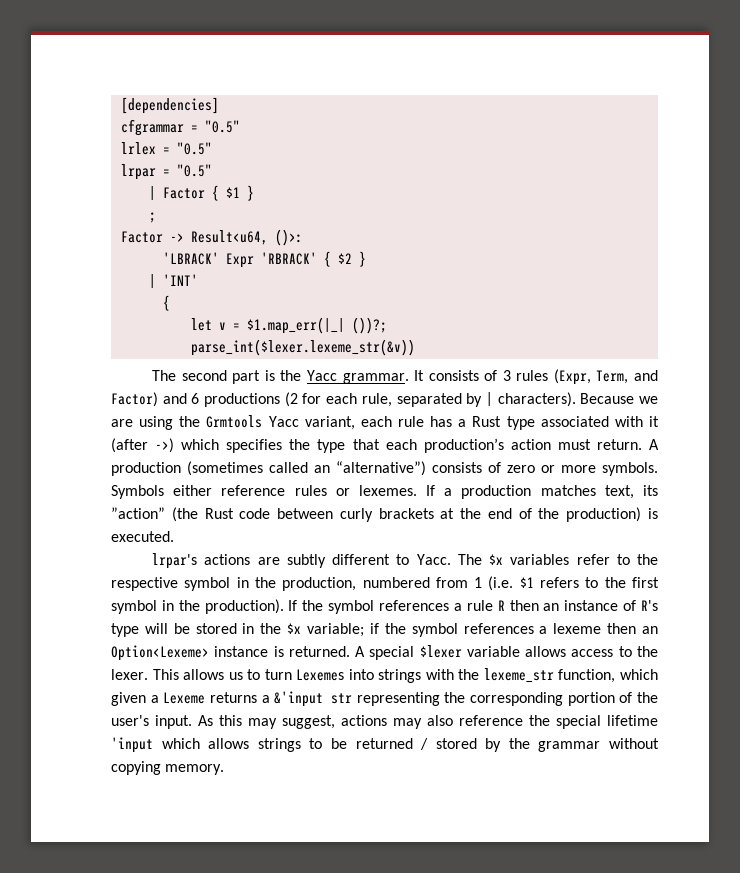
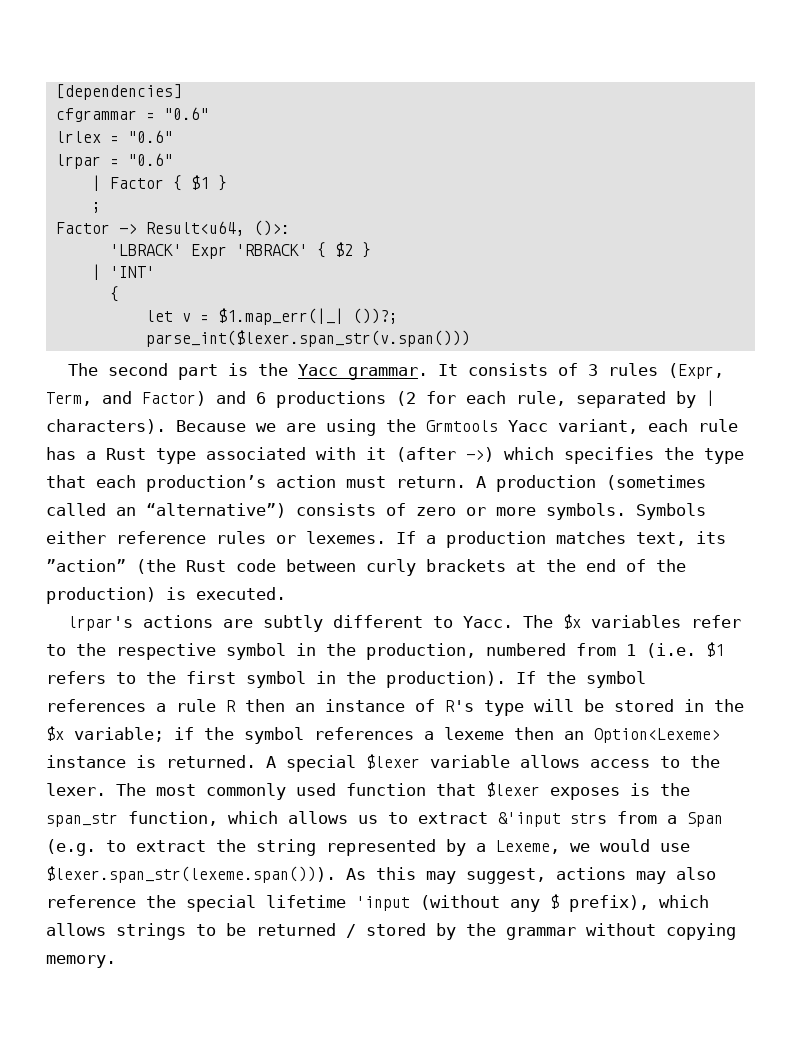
- cfgrammar = "0.5"
+ cfgrammar = "0.6"
- lrlex = "0.5"
+ lrlex = "0.6"
- lrpar = "0.5"
+ lrpar = "0.6"
- parse_int($lexer.lexeme_str(&v))
+ parse_int($lexer.span_str(v.span()))
- This allows us to turn Lexemes into strings with the lexeme_str function, which given a Lexeme returns a &'input str representing the corresponding portion of the user's input. As this may suggest, actions may also reference the special lifetime 'input which allows strings to be returned / stored by the grammar without copying memory.
+ The most commonly used function that $lexer exposes is the span_str function, which allows us to extract &'input strs from a Span (e.g. to extract the string represented by a Lexeme, we would use $lexer.span_str(lexeme.span())). As this may suggest, actions may also reference the special lifetime 'input (without any $ prefix), which allows strings to be returned / stored by the grammar without copying memory.

